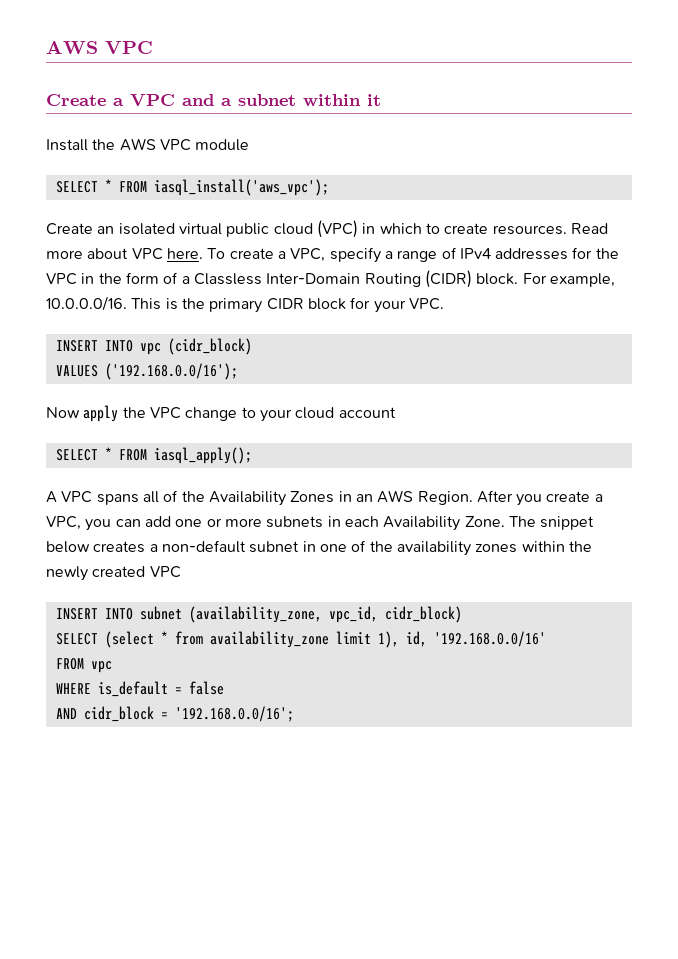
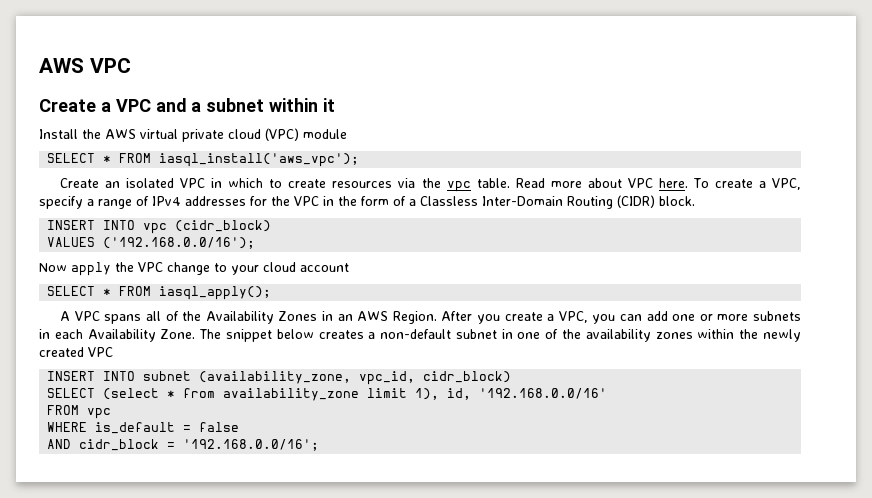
- Install the AWS VPC module
+ Install the AWS virtual private cloud (VPC) module
- Create an isolated virtual public cloud (VPC) in which to create resources.
+ Create an isolated VPC in which to create resources via the vpc table.
- For example, 10.0.0.0/16. This is the primary CIDR block for your VPC.

